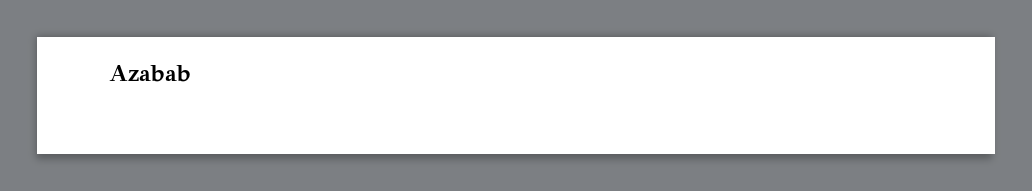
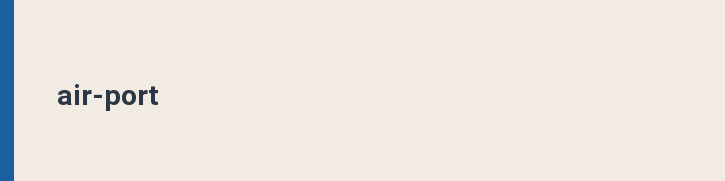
- Azabab
+ air-port

